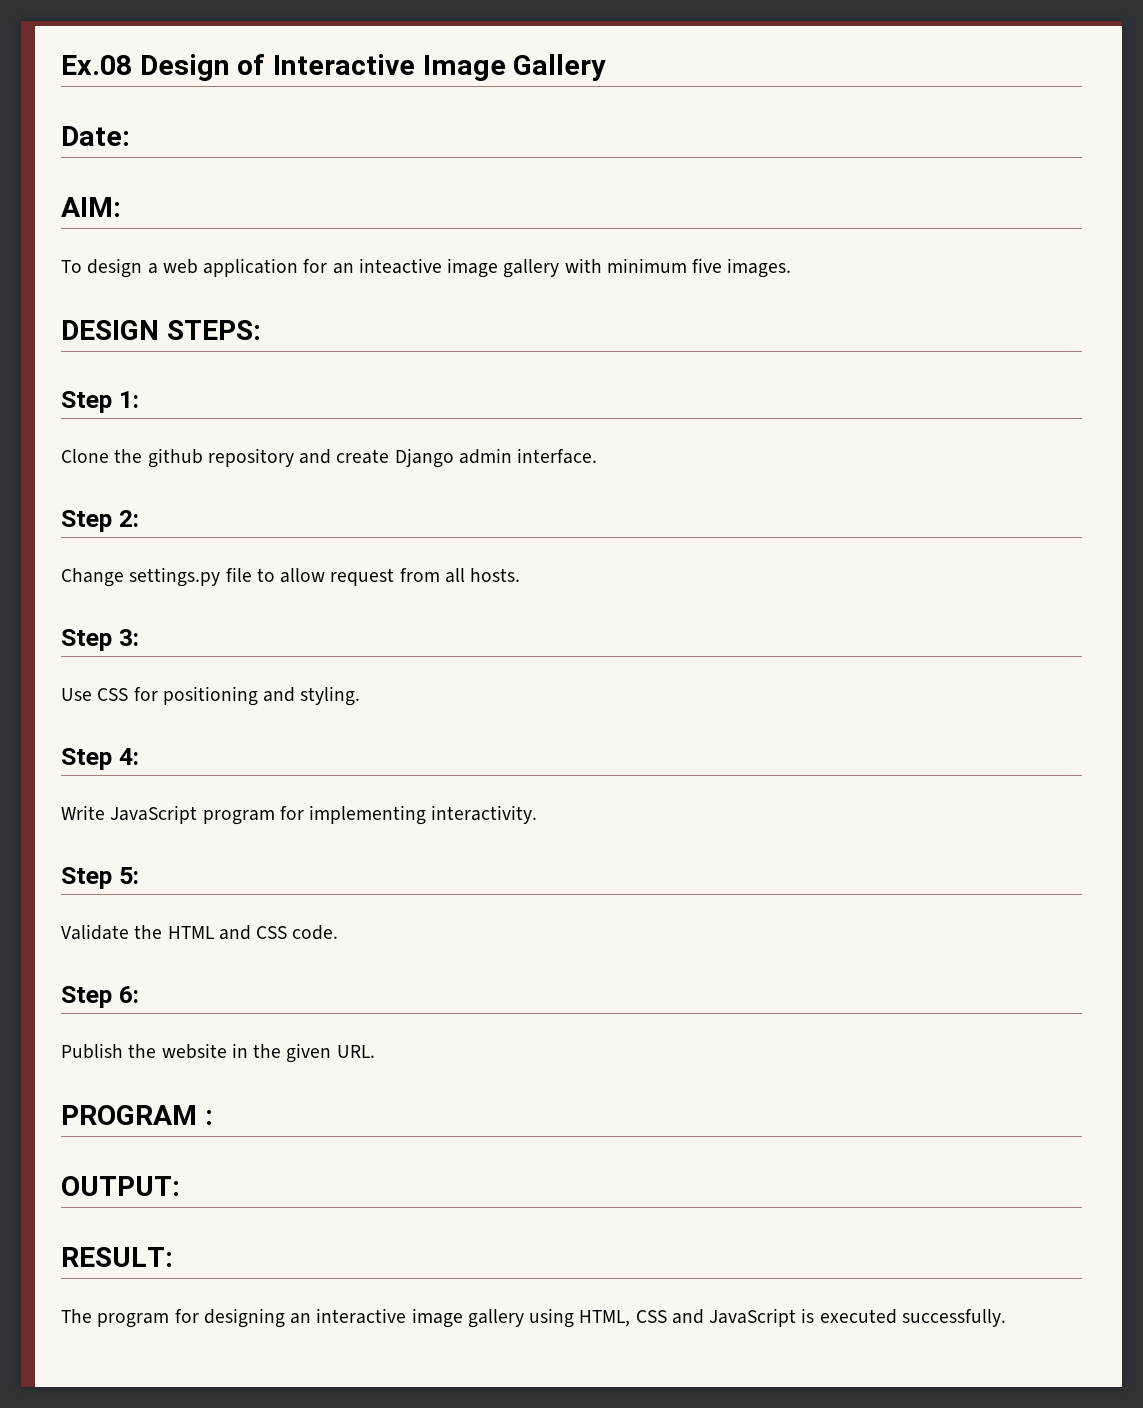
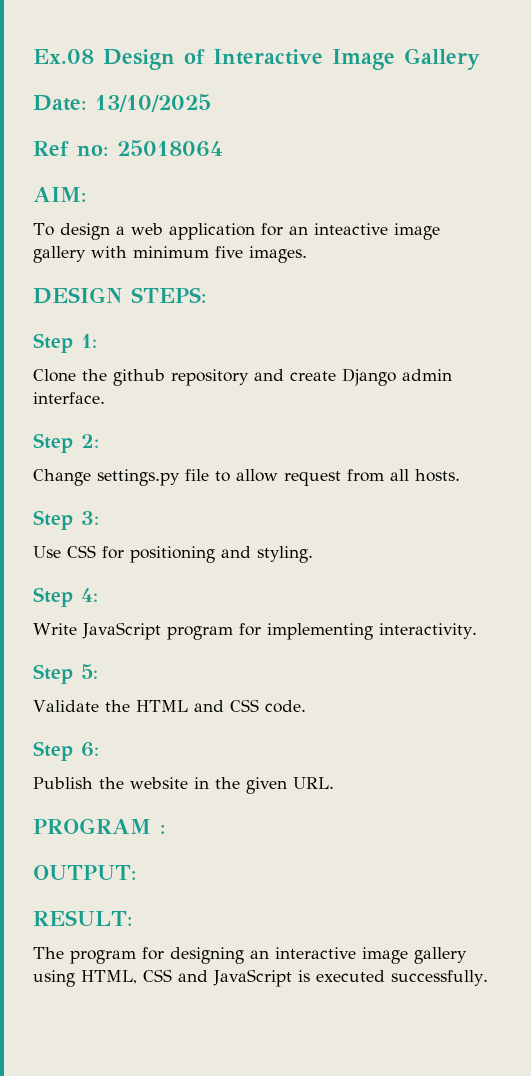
- Date:
+ Date: 13/10/2025
+ Ref no: 25018064

